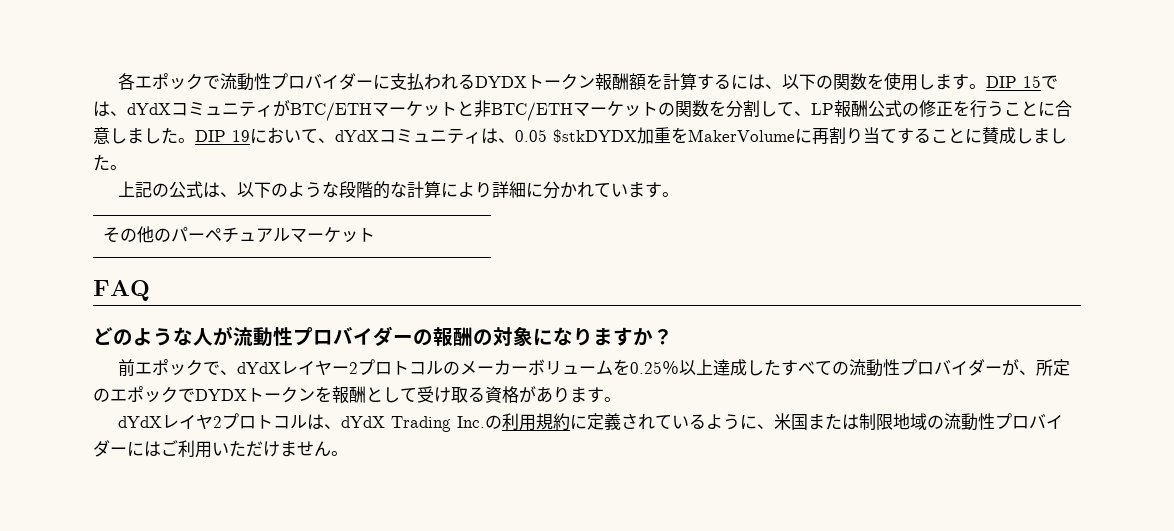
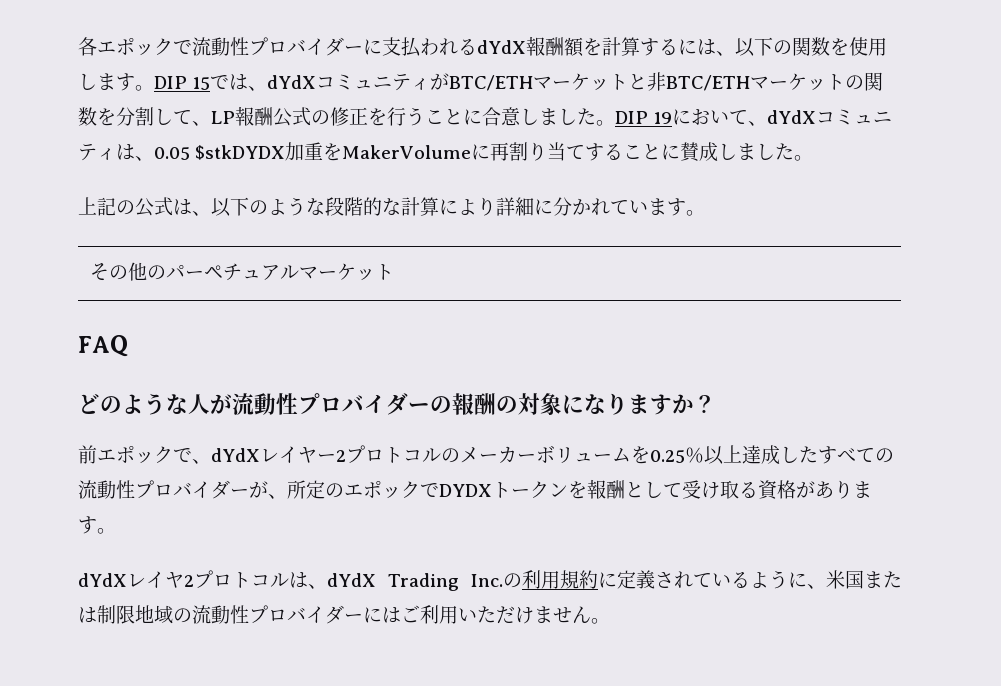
- 各エポックで流動性プロバイダーに支払われるDYDXトークン報酬額を計算するには、以下の関数を使用します。
+ 各エポックで流動性プロバイダーに支払われるdYdX報酬額を計算するには、以下の関数を使用します。

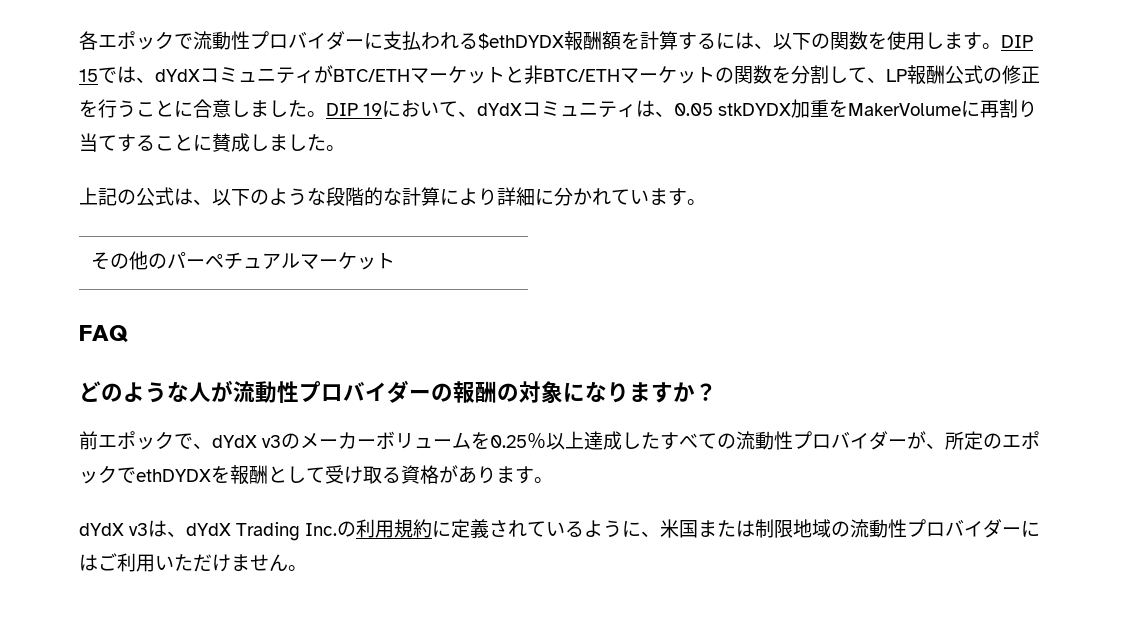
- 各エポックで流動性プロバイダーに支払われるdYdX報酬額を計算するには、以下の関数を使用します。
+ 各エポックで流動性プロバイダーに支払われる$ethDYDX報酬額を計算するには、以下の関数を使用します。
- DIP 19において、dYdXコミュニティは、0.05 $stkDYDX加重をMakerVolumeに再割り当てすることに賛成しました。
+ DIP 19において、dYdXコミュニティは、0.05 stkDYDX加重をMakerVolumeに再割り当てすることに賛成しました。
- 前エポックで、dYdXレイヤー2プロトコルのメーカーボリュームを0.25％以上達成したすべての流動性プロバイダーが、所定のエポックでDYDXトークンを報酬として受け取る資格があります。
+ 前エポックで、dYdX v3のメーカーボリュームを0.25％以上達成したすべての流動性プロバイダーが、所定のエポックでethDYDXを報酬として受け取る資格があります。
- dYdXレイヤ2プロトコルは、dYdX Trading Inc.の利用規約に定義されているように、米国または制限地域の流動性プロバイダーにはご利用いただけません。
+ dYdX v3は、dYdX Trading Inc.の利用規約に定義されているように、米国または制限地域の流動性プロバイダーにはご利用いただけません。

